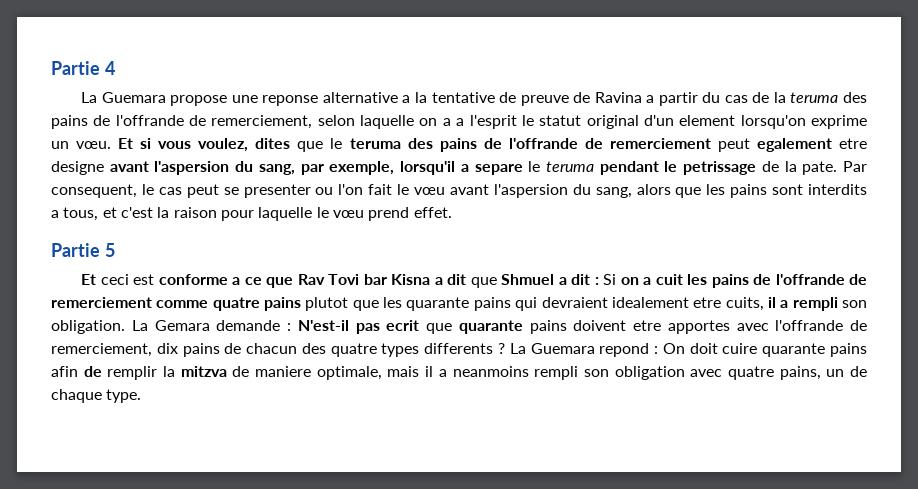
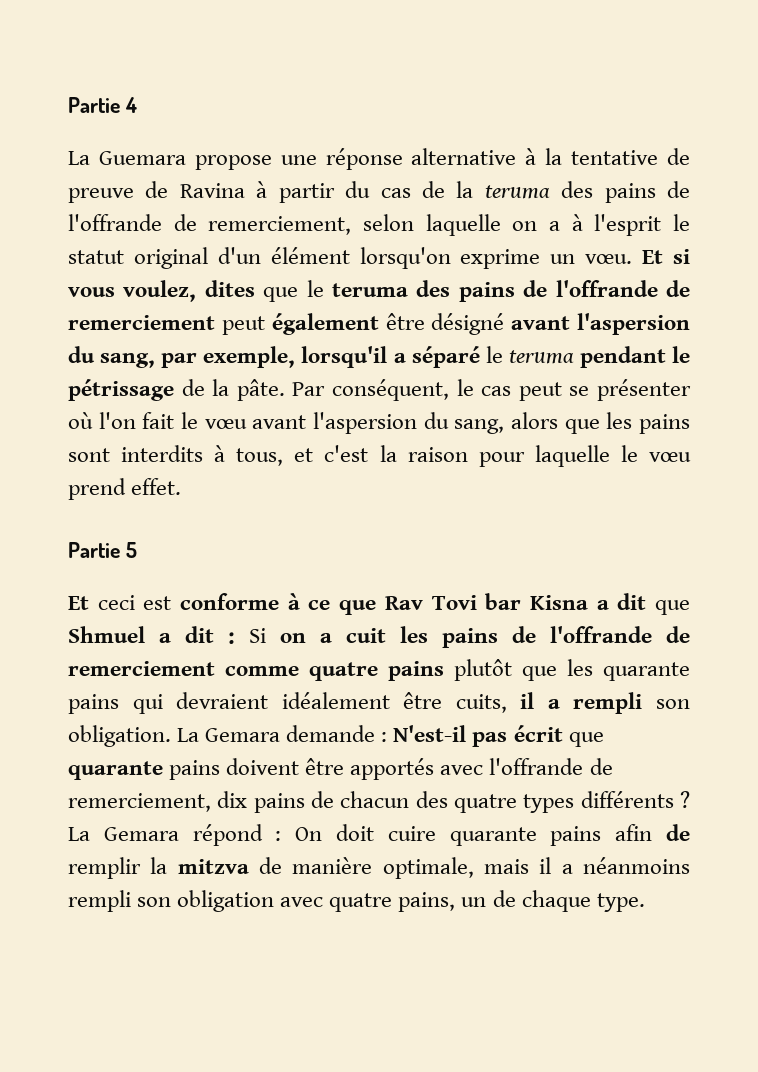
- La Guemara propose une reponse alternative a la tentative de preuve de Ravina a partir du cas de la teruma des pains de l'offrande de remerciement, selon laquelle on a a l'esprit le statut original d'un element lorsqu'on exprime un vœu.
+ La Guemara propose une réponse alternative à la tentative de preuve de Ravina à partir du cas de la teruma des pains de l'offrande de remerciement, selon laquelle on a à l'esprit le statut original d'un élément lorsqu'on exprime un vœu.
- Et si vous voulez, dites que le teruma des pains de l'offrande de remerciement peut egalement etre designe avant l'aspersion du sang, par exemple, lorsqu'il a separe le teruma pendant le petrissage de la pate. Par consequent, le cas peut se presenter ou l'on fait le vœu avant l'aspersion du sang, alors que les pains sont interdits a tous, et c'est la raison pour laquelle le vœu prend effet.
+ Et si vous voulez, dites que le teruma des pains de l'offrande de remerciement peut également être désigné avant l'aspersion du sang, par exemple, lorsqu'il a séparé le teruma pendant le pétrissage de la pâte. Par conséquent, le cas peut se présenter où l'on fait le vœu avant l'aspersion du sang, alors que les pains sont interdits à tous, et c'est la raison pour laquelle le vœu prend effet.
- Et ceci est conforme a ce que Rav Tovi bar Kisna a dit que Shmuel a dit : Si on a cuit les pains de l'offrande de remerciement comme quatre pains plutot que les quarante pains qui devraient idealement etre cuits, il a rempli son obligation.
+ Et ceci est conforme à ce que Rav Tovi bar Kisna a dit que Shmuel a dit : Si on a cuit les pains de l'offrande de remerciement comme quatre pains plutôt que les quarante pains qui devraient idéalement être cuits, il a rempli son obligation.
- La Gemara demande : N'est-il pas ecrit que quarante pains doivent etre apportes avec l'offrande de remerciement, dix pains de chacun des quatre types differents ?
+ La Gemara demande : N'est-il pas écrit que quarante pains doivent être apportés avec l'offrande de remerciement, dix pains de chacun des quatre types différents ?
- La Guemara repond : On doit cuire quarante pains afin de remplir la mitzva de maniere optimale, mais il a neanmoins rempli son obligation avec quatre pains, un de chaque type.
+ La Gemara répond : On doit cuire quarante pains afin de remplir la mitzva de manière optimale, mais il a néanmoins rempli son obligation avec quatre pains, un de chaque type.

